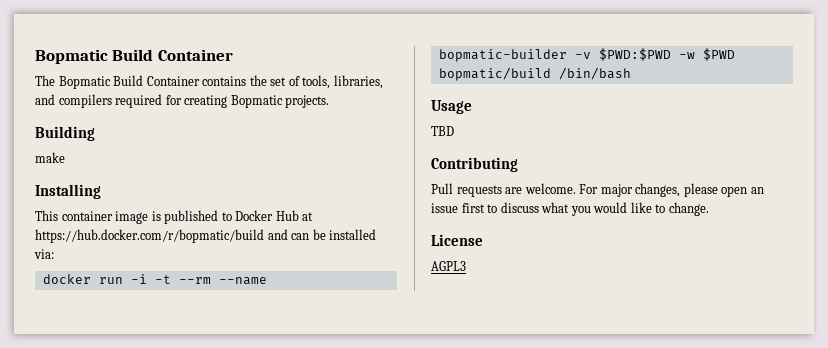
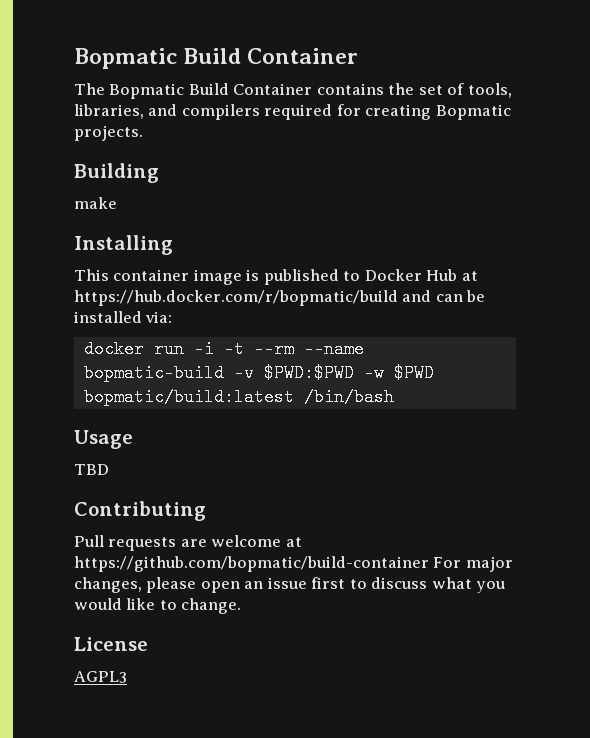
- docker run -i -t --rm --name bopmatic-builder -v $PWD:$PWD -w $PWD bopmatic/build /bin/bash
+ docker run -i -t --rm --name bopmatic-build -v $PWD:$PWD -w $PWD bopmatic/build:latest /bin/bash
- Pull requests are welcome. For major changes, please open an issue first to discuss what you would like to change.
+ Pull requests are welcome at https://github.com/bopmatic/build-container For major changes, please open an issue first to discuss what you would like to change.

